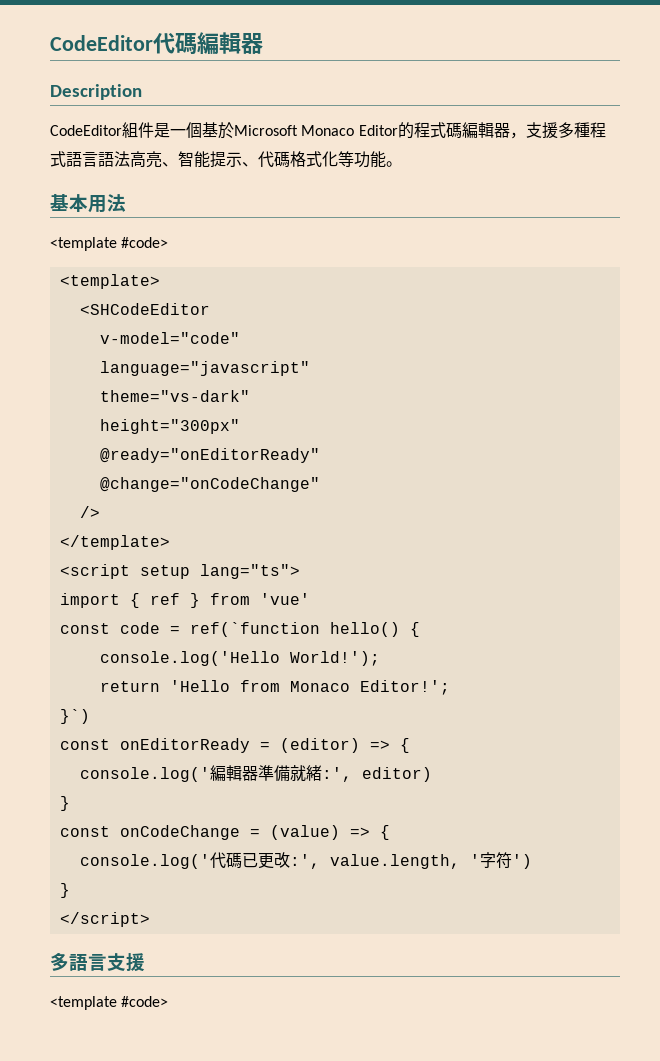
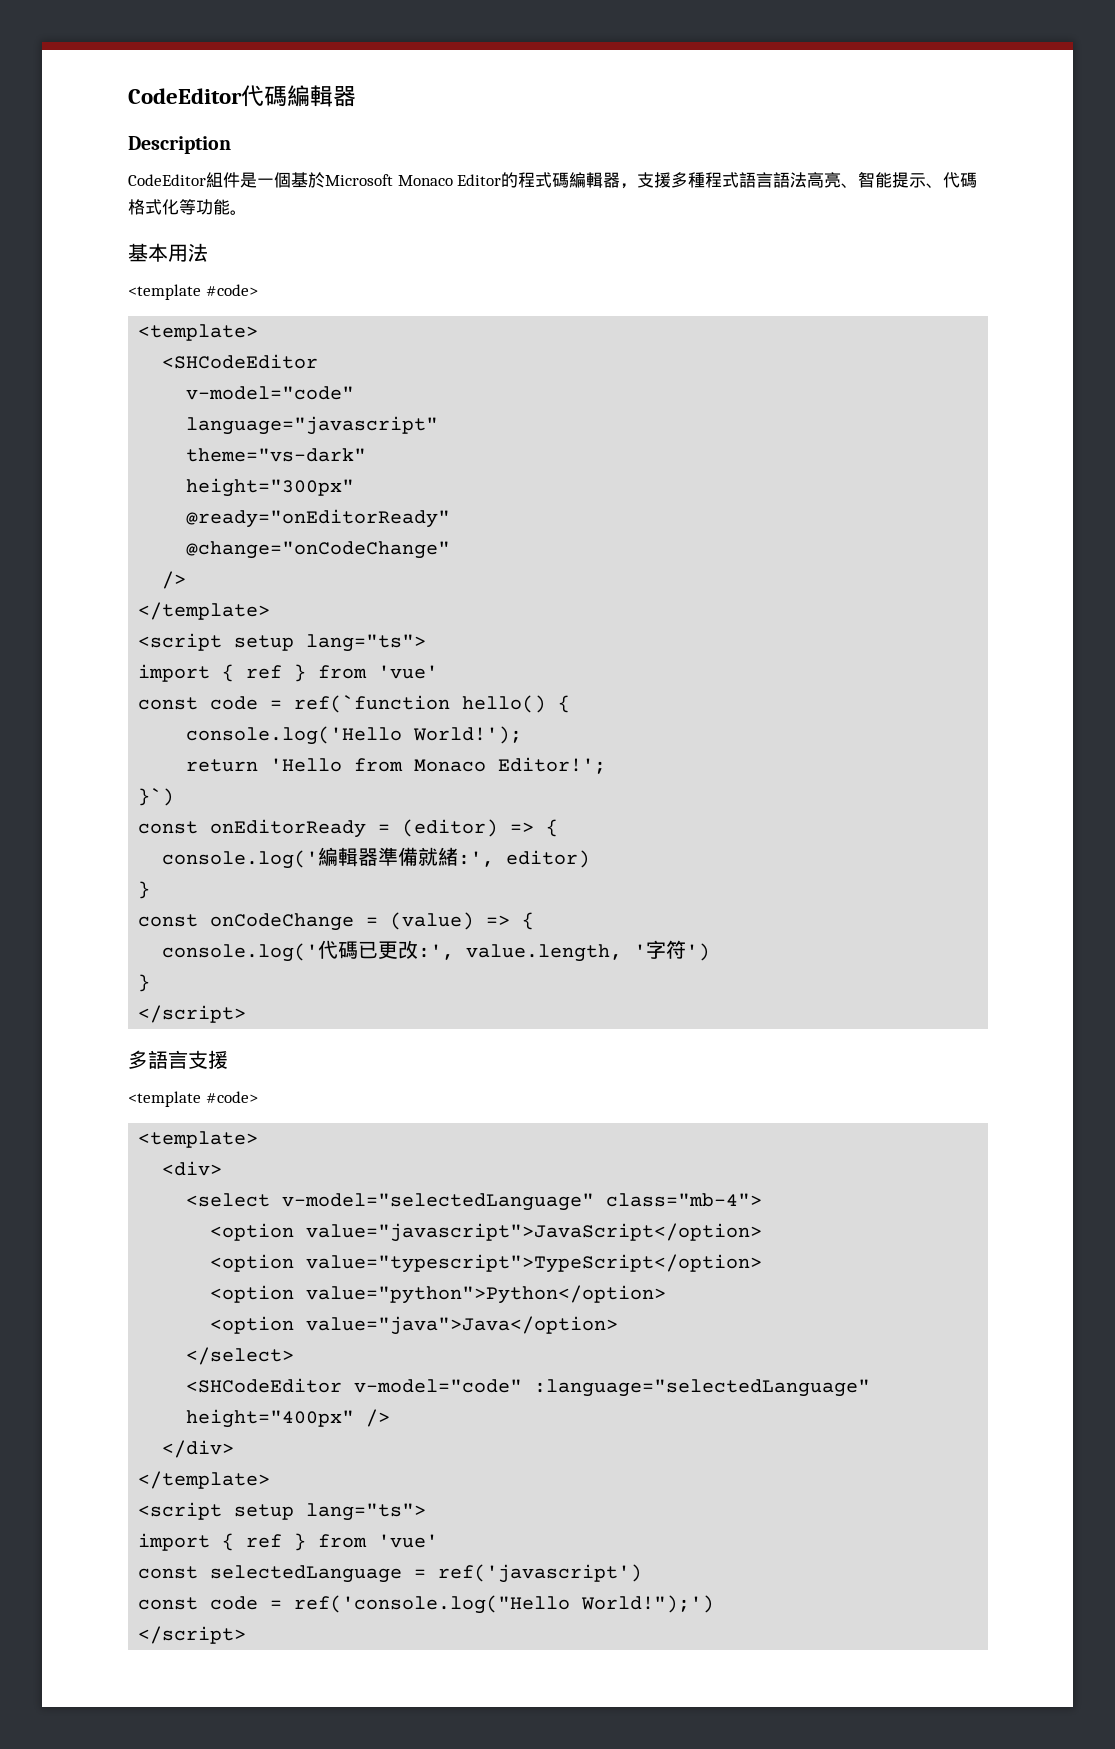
  多語言支援
  <template #code>
+ <template>
+ <div>
+ <select v-model="selectedLanguage" class="mb-4">
+ <option value="javascript">JavaScript</option>
+ <option value="typescript">TypeScript</option>
+ <option value="python">Python</option>
+ <option value="java">Java</option>
+ </select>
+ <SHCodeEditor v-model="code" :language="selectedLanguage" height="400px" />
+ </div>
+ </template>
+ <script setup lang="ts">
+ import { ref } from 'vue'
+ const selectedLanguage = ref('javascript')
+ const code = ref('console.log("Hello World!");')
+ </script>

